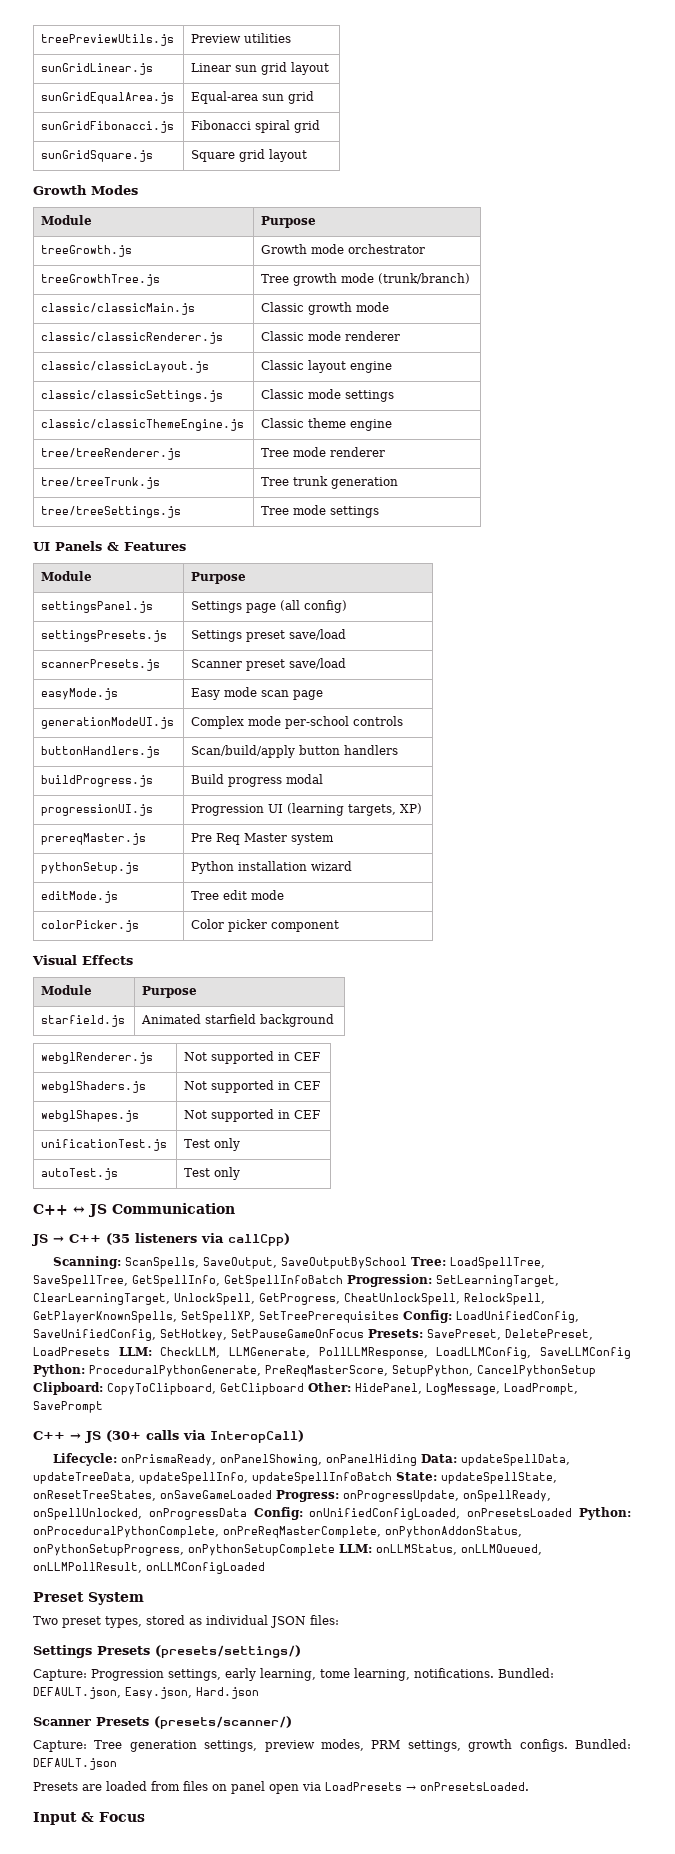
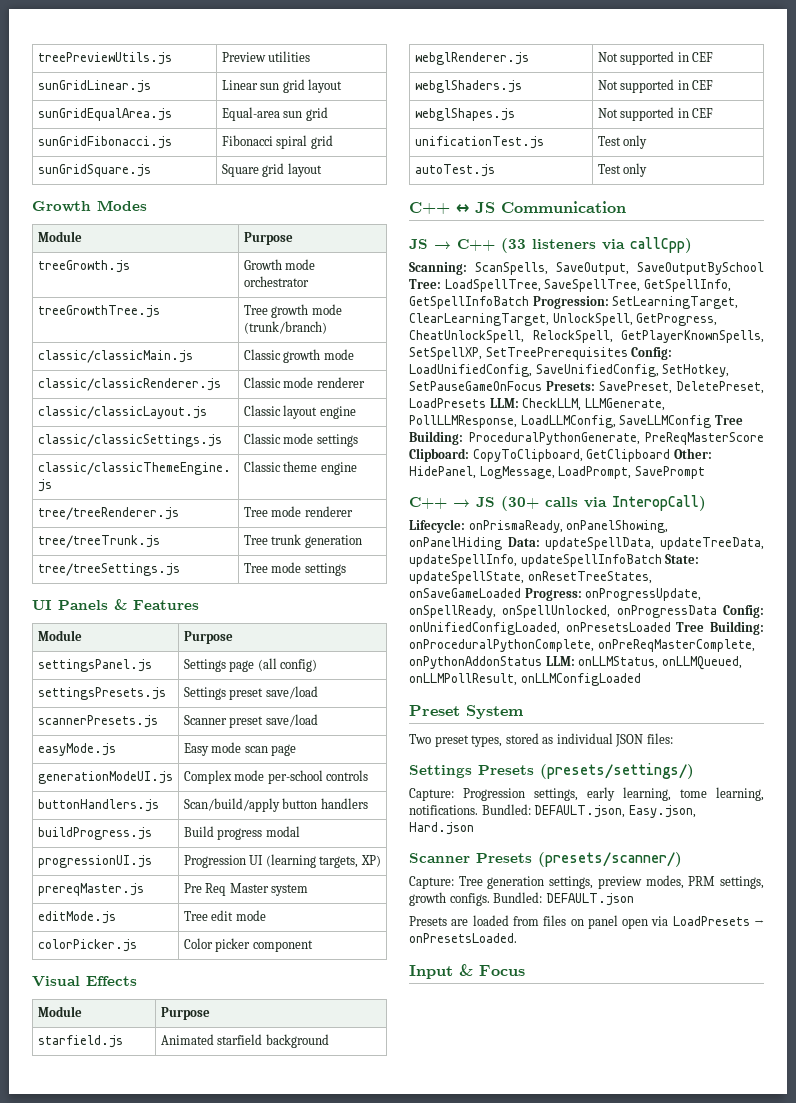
- pythonSetup.js | Python installation wizard
- JS → C++ (35 listeners via callCpp)
+ JS → C++ (33 listeners via callCpp)
- Scanning: ScanSpells, SaveOutput, SaveOutputBySchool Tree: LoadSpellTree, SaveSpellTree, GetSpellInfo, GetSpellInfoBatch Progression: SetLearningTarget, ClearLearningTarget, UnlockSpell, GetProgress, CheatUnlockSpell, RelockSpell, GetPlayerKnownSpells, SetSpellXP, SetTreePrerequisites Config: LoadUnifiedConfig, SaveUnifiedConfig, SetHotkey, SetPauseGameOnFocus Presets: SavePreset, DeletePreset, LoadPresets LLM: CheckLLM, LLMGenerate, PollLLMResponse, LoadLLMConfig, SaveLLMConfig Python: ProceduralPythonGenerate, PreReqMasterScore, SetupPython, CancelPythonSetup Clipboard: CopyToClipboard, GetClipboard Other: HidePanel, LogMessage, LoadPrompt, SavePrompt
+ Scanning: ScanSpells, SaveOutput, SaveOutputBySchool Tree: LoadSpellTree, SaveSpellTree, GetSpellInfo, GetSpellInfoBatch Progression: SetLearningTarget, ClearLearningTarget, UnlockSpell, GetProgress, CheatUnlockSpell, RelockSpell, GetPlayerKnownSpells, SetSpellXP, SetTreePrerequisites Config: LoadUnifiedConfig, SaveUnifiedConfig, SetHotkey, SetPauseGameOnFocus Presets: SavePreset, DeletePreset, LoadPresets LLM: CheckLLM, LLMGenerate, PollLLMResponse, LoadLLMConfig, SaveLLMConfig Tree Building: ProceduralPythonGenerate, PreReqMasterScore Clipboard: CopyToClipboard, GetClipboard Other: HidePanel, LogMessage, LoadPrompt, SavePrompt
- Lifecycle: onPrismaReady, onPanelShowing, onPanelHiding Data: updateSpellData, updateTreeData, updateSpellInfo, updateSpellInfoBatch State: updateSpellState, onResetTreeStates, onSaveGameLoaded Progress: onProgressUpdate, onSpellReady, onSpellUnlocked, onProgressData Config: onUnifiedConfigLoaded, onPresetsLoaded Python: onProceduralPythonComplete, onPreReqMasterComplete, onPythonAddonStatus, onPythonSetupProgress, onPythonSetupComplete LLM: onLLMStatus, onLLMQueued, onLLMPollResult, onLLMConfigLoaded
+ Lifecycle: onPrismaReady, onPanelShowing, onPanelHiding Data: updateSpellData, updateTreeData, updateSpellInfo, updateSpellInfoBatch State: updateSpellState, onResetTreeStates, onSaveGameLoaded Progress: onProgressUpdate, onSpellReady, onSpellUnlocked, onProgressData Config: onUnifiedConfigLoaded, onPresetsLoaded Tree Building: onProceduralPythonComplete, onPreReqMasterComplete, onPythonAddonStatus LLM: onLLMStatus, onLLMQueued, onLLMPollResult, onLLMConfigLoaded

